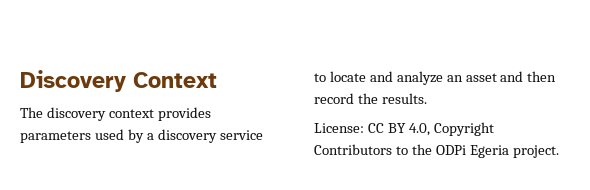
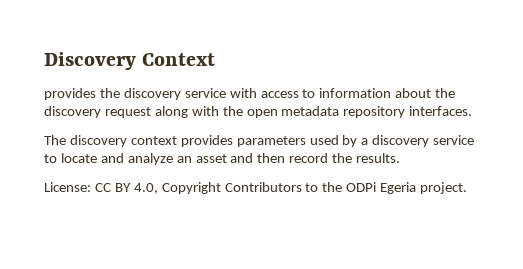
+ provides the discovery service with access to information about the discovery request along with the open metadata repository interfaces.

